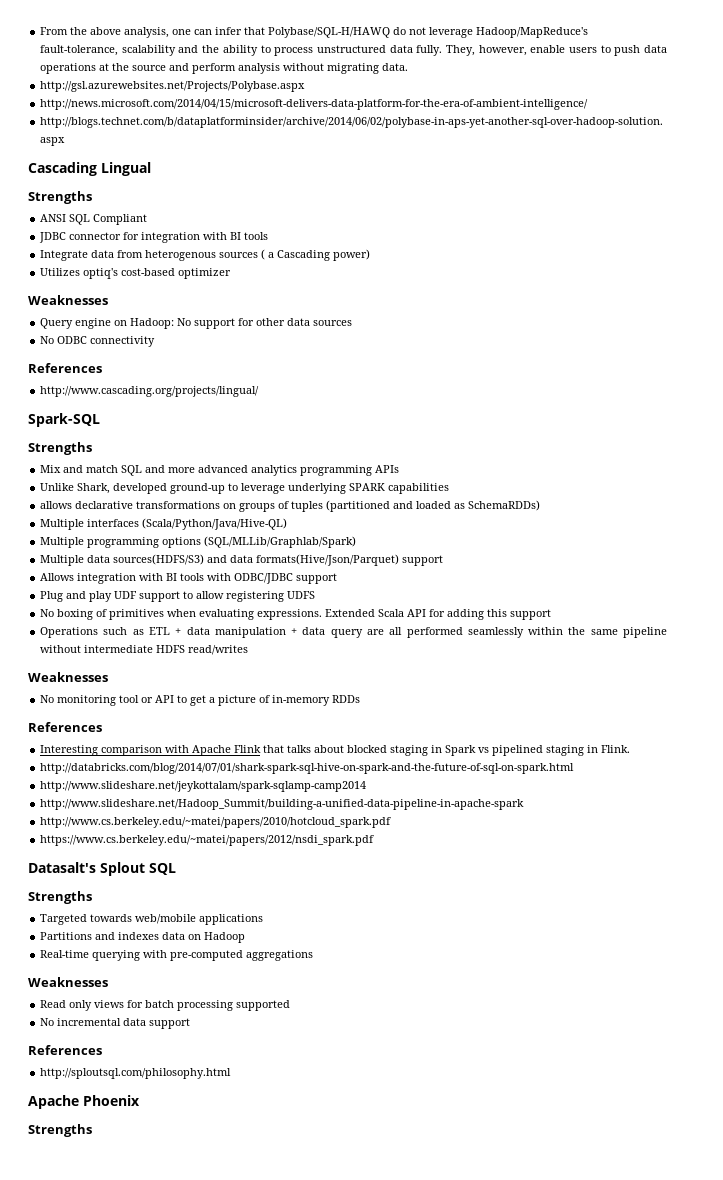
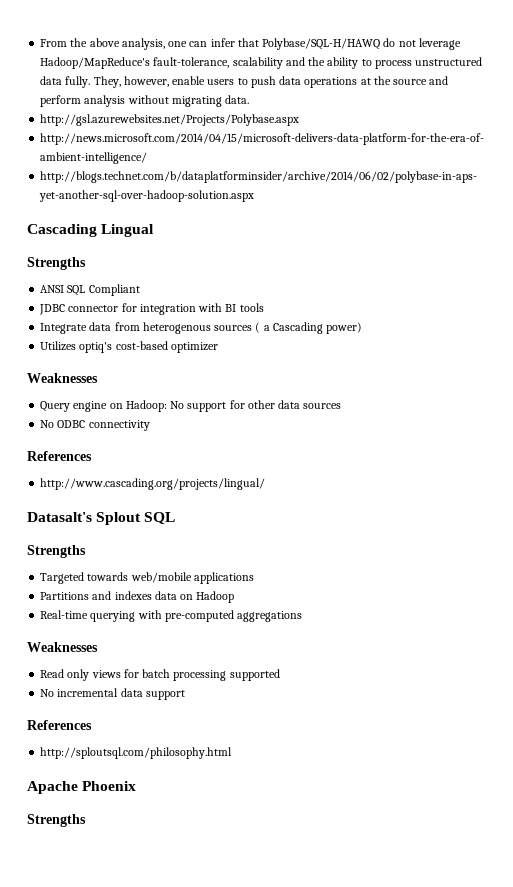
- Spark-SQL
- Strengths
- Mix and match SQL and more advanced analytics programming APIs
- Unlike Shark, developed ground-up to leverage underlying SPARK capabilities
- allows declarative transformations on groups of tuples (partitioned and loaded as SchemaRDDs)
- Multiple interfaces (Scala/Python/Java/Hive-QL)
- Multiple programming options (SQL/MLLib/Graphlab/Spark)
- Multiple data sources(HDFS/S3) and data formats(Hive/Json/Parquet) support
- Allows integration with BI tools with ODBC/JDBC support
- Plug and play UDF support to allow registering UDFS
- No boxing of primitives when evaluating expressions. Extended Scala API for adding this support
- Operations such as ETL + data manipulation + data query are all performed seamlessly within the same pipeline without intermediate HDFS read/writes
- Weaknesses
- No monitoring tool or API to get a picture of in-memory RDDs
- References
- Interesting comparison with Apache Flink that talks about blocked staging in Spark vs pipelined staging in Flink.
- http://databricks.com/blog/2014/07/01/shark-spark-sql-hive-on-spark-and-the-future-of-sql-on-spark.html
- http://www.slideshare.net/jeykottalam/spark-sqlamp-camp2014
- http://www.slideshare.net/Hadoop_Summit/building-a-unified-data-pipeline-in-apache-spark
- http://www.cs.berkeley.edu/~matei/papers/2010/hotcloud_spark.pdf
- https://www.cs.berkeley.edu/~matei/papers/2012/nsdi_spark.pdf

